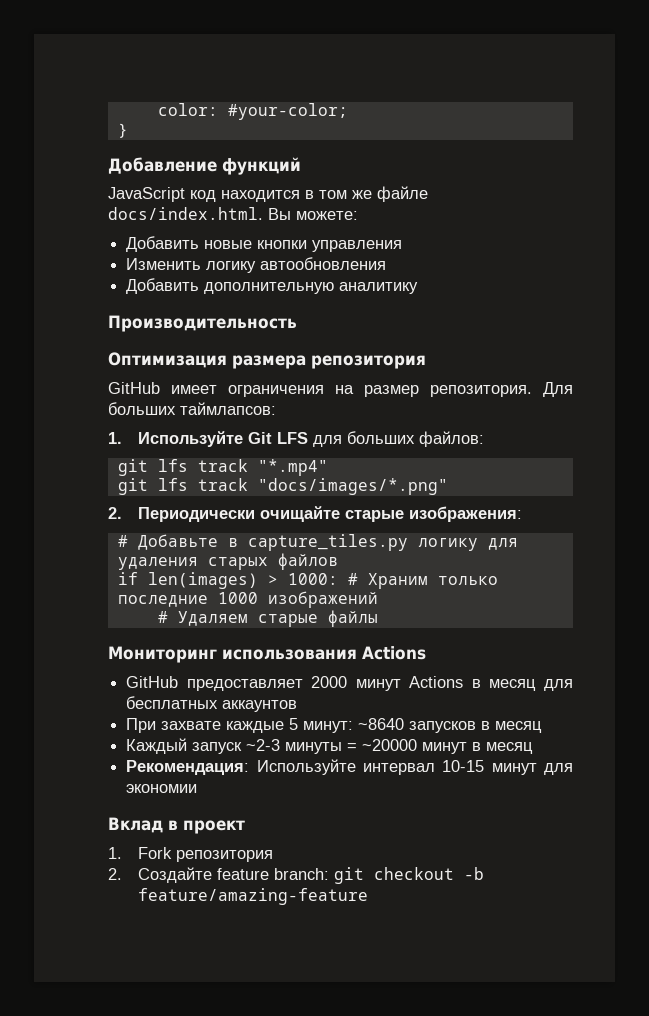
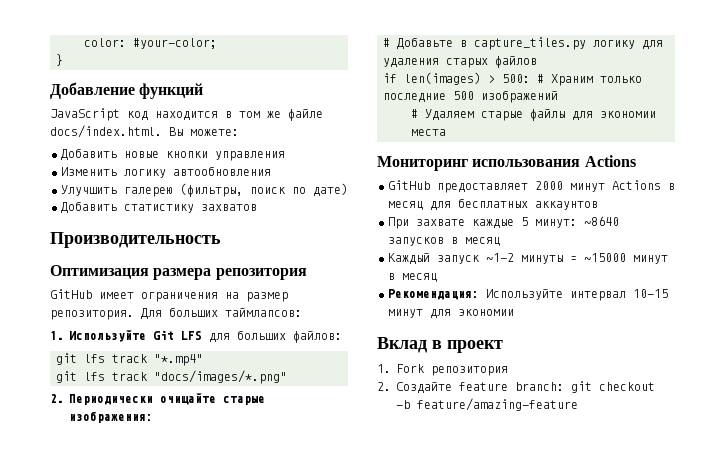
- Добавить дополнительную аналитику
+ Улучшить галерею (фильтры, поиск по дате)
+ Добавить статистику захватов
- if len(images) > 1000: # Храним только последние 1000 изображений
+ if len(images) > 500: # Храним только последние 500 изображений
- # Удаляем старые файлы
+ # Удаляем старые файлы для экономии места
- Каждый запуск ~2-3 минуты = ~20000 минут в месяц
+ Каждый запуск ~1-2 минуты = ~15000 минут в месяц

